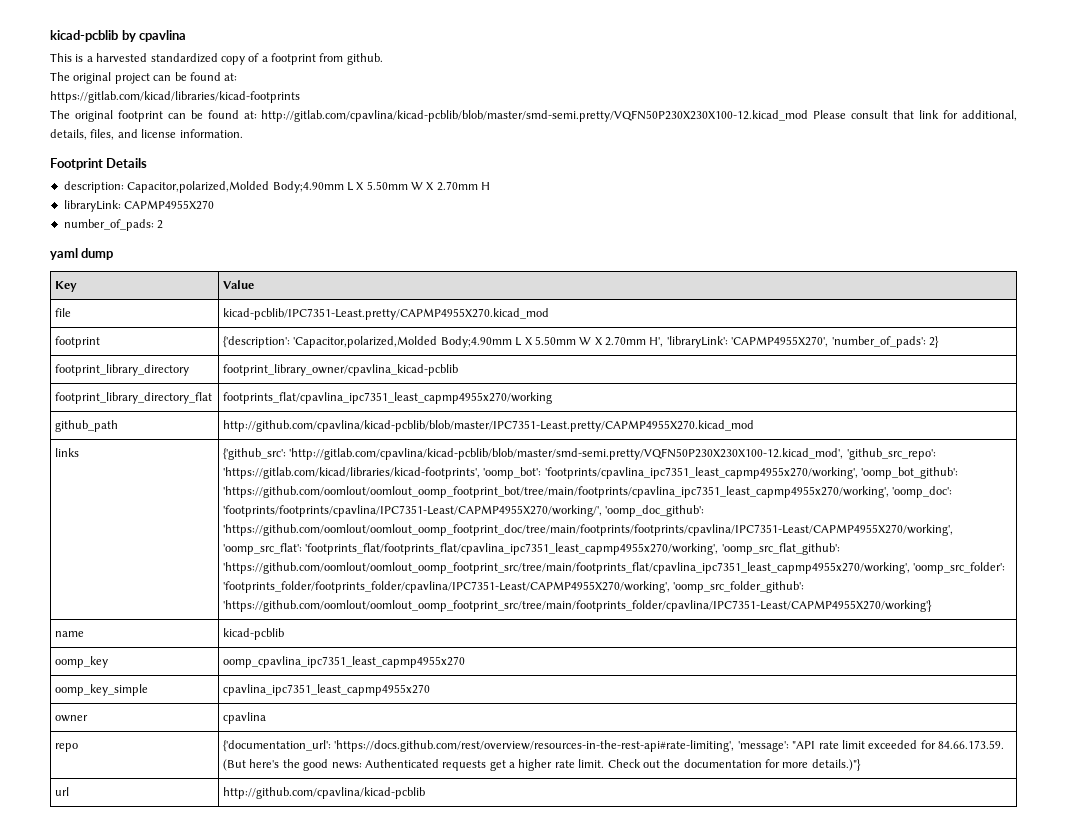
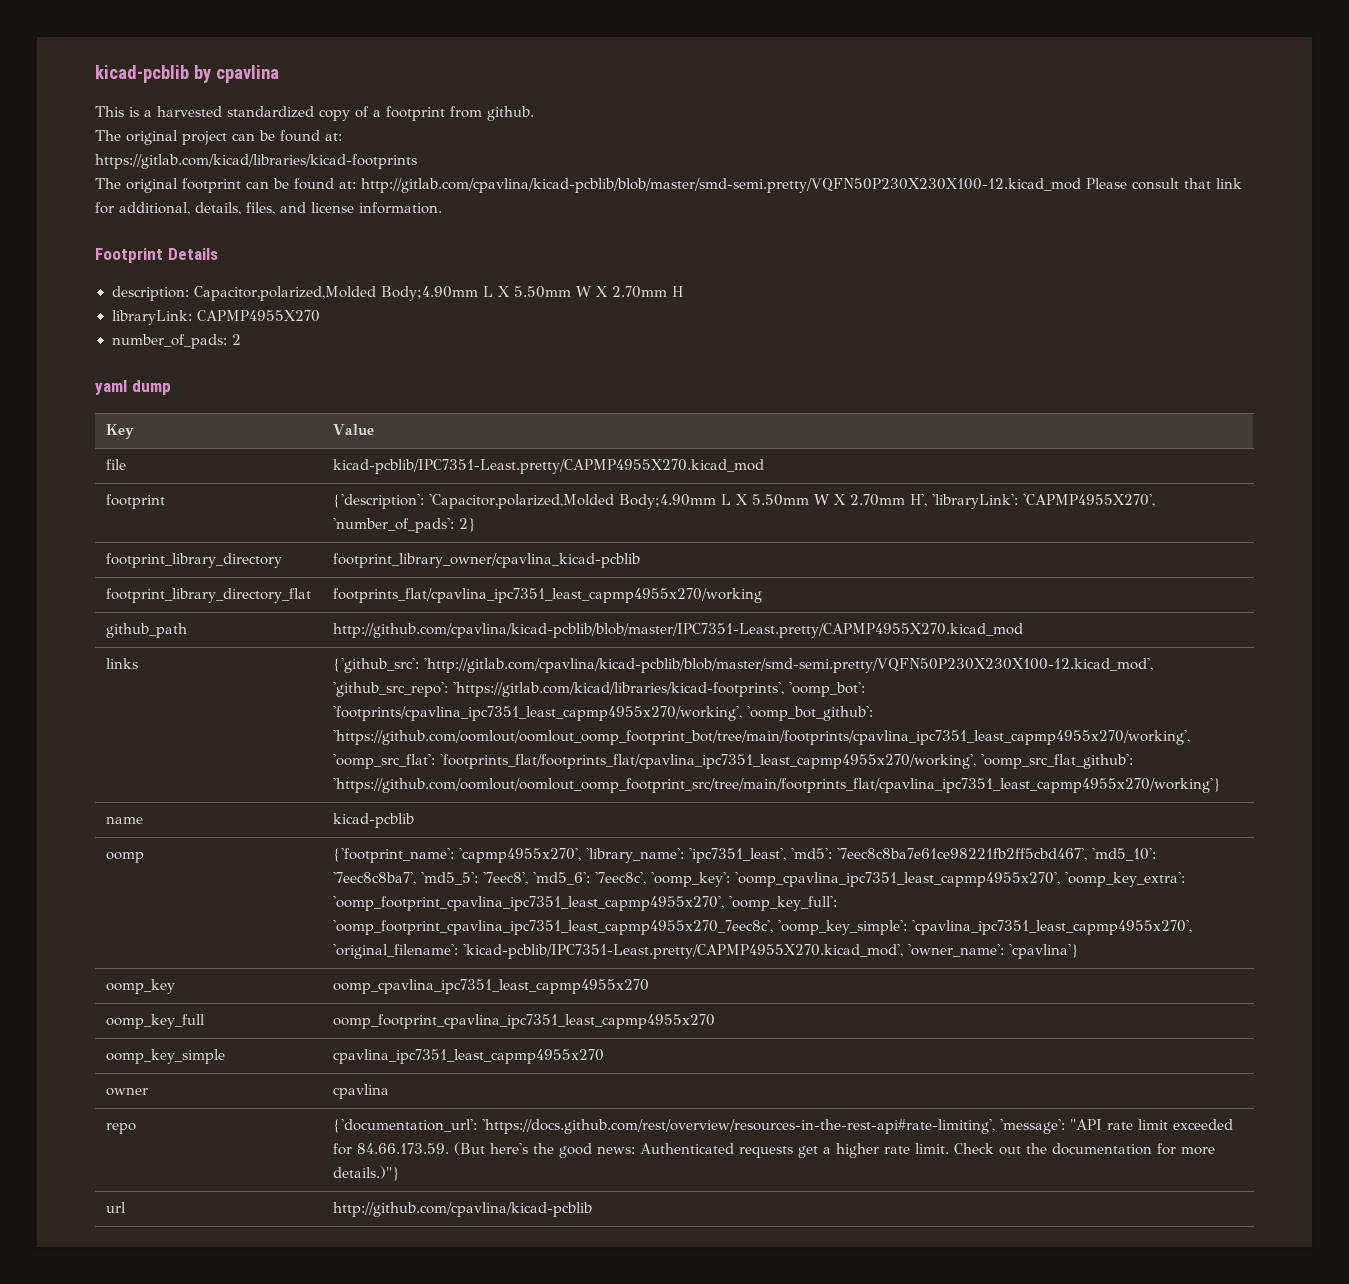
- links | {'github_src': 'http://gitlab.com/cpavlina/kicad-pcblib/blob/master/smd-semi.pretty/VQFN50P230X230X100-12.kicad_mod', 'github_src_repo': 'https://gitlab.com/kicad/libraries/kicad-footprints', 'oomp_bot': 'footprints/cpavlina_ipc7351_least_capmp4955x270/working', 'oomp_bot_github': 'https://github.com/oomlout/oomlout_oomp_footprint_bot/tree/main/footprints/cpavlina_ipc7351_least_capmp4955x270/working', 'oomp_doc': 'footprints/footprints/cpavlina/IPC7351-Least/CAPMP4955X270/working/', 'oomp_doc_github': 'https://github.com/oomlout/oomlout_oomp_footprint_doc/tree/main/footprints/footprints/cpavlina/IPC7351-Least/CAPMP4955X270/working', 'oomp_src_flat': 'footprints_flat/footprints_flat/cpavlina_ipc7351_least_capmp4955x270/working', 'oomp_src_flat_github': 'https://github.com/oomlout/oomlout_oomp_footprint_src/tree/main/footprints_flat/cpavlina_ipc7351_least_capmp4955x270/working', 'oomp_src_folder': 'footprints_folder/footprints_folder/cpavlina/IPC7351-Least/CAPMP4955X270/working', 'oomp_src_folder_github': 'https://github.com/oomlout/oomlout_oomp_footprint_src/tree/main/footprints_folder/cpavlina/IPC7351-Least/CAPMP4955X270/working'}
+ links | {'github_src': 'http://gitlab.com/cpavlina/kicad-pcblib/blob/master/smd-semi.pretty/VQFN50P230X230X100-12.kicad_mod', 'github_src_repo': 'https://gitlab.com/kicad/libraries/kicad-footprints', 'oomp_bot': 'footprints/cpavlina_ipc7351_least_capmp4955x270/working', 'oomp_bot_github': 'https://github.com/oomlout/oomlout_oomp_footprint_bot/tree/main/footprints/cpavlina_ipc7351_least_capmp4955x270/working', 'oomp_src_flat': 'footprints_flat/footprints_flat/cpavlina_ipc7351_least_capmp4955x270/working', 'oomp_src_flat_github': 'https://github.com/oomlout/oomlout_oomp_footprint_src/tree/main/footprints_flat/cpavlina_ipc7351_least_capmp4955x270/working'}
  name | kicad-pcblib
+ oomp | {'footprint_name': 'capmp4955x270', 'library_name': 'ipc7351_least', 'md5': '7eec8c8ba7e61ce98221fb2ff5cbd467', 'md5_10': '7eec8c8ba7', 'md5_5': '7eec8', 'md5_6': '7eec8c', 'oomp_key': 'oomp_cpavlina_ipc7351_least_capmp4955x270', 'oomp_key_extra': 'oomp_footprint_cpavlina_ipc7351_least_capmp4955x270', 'oomp_key_full': 'oomp_footprint_cpavlina_ipc7351_least_capmp4955x270_7eec8c', 'oomp_key_simple': 'cpavlina_ipc7351_least_capmp4955x270', 'original_filename': 'kicad-pcblib/IPC7351-Least.pretty/CAPMP4955X270.kicad_mod', 'owner_name': 'cpavlina'}
+ oomp_key_full | oomp_footprint_cpavlina_ipc7351_least_capmp4955x270

